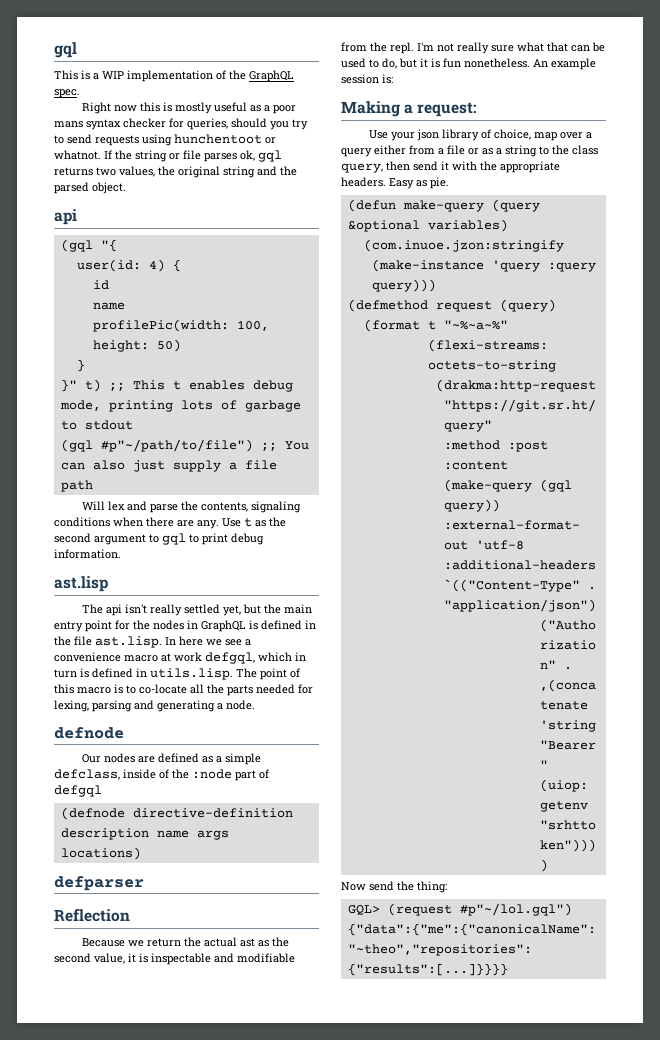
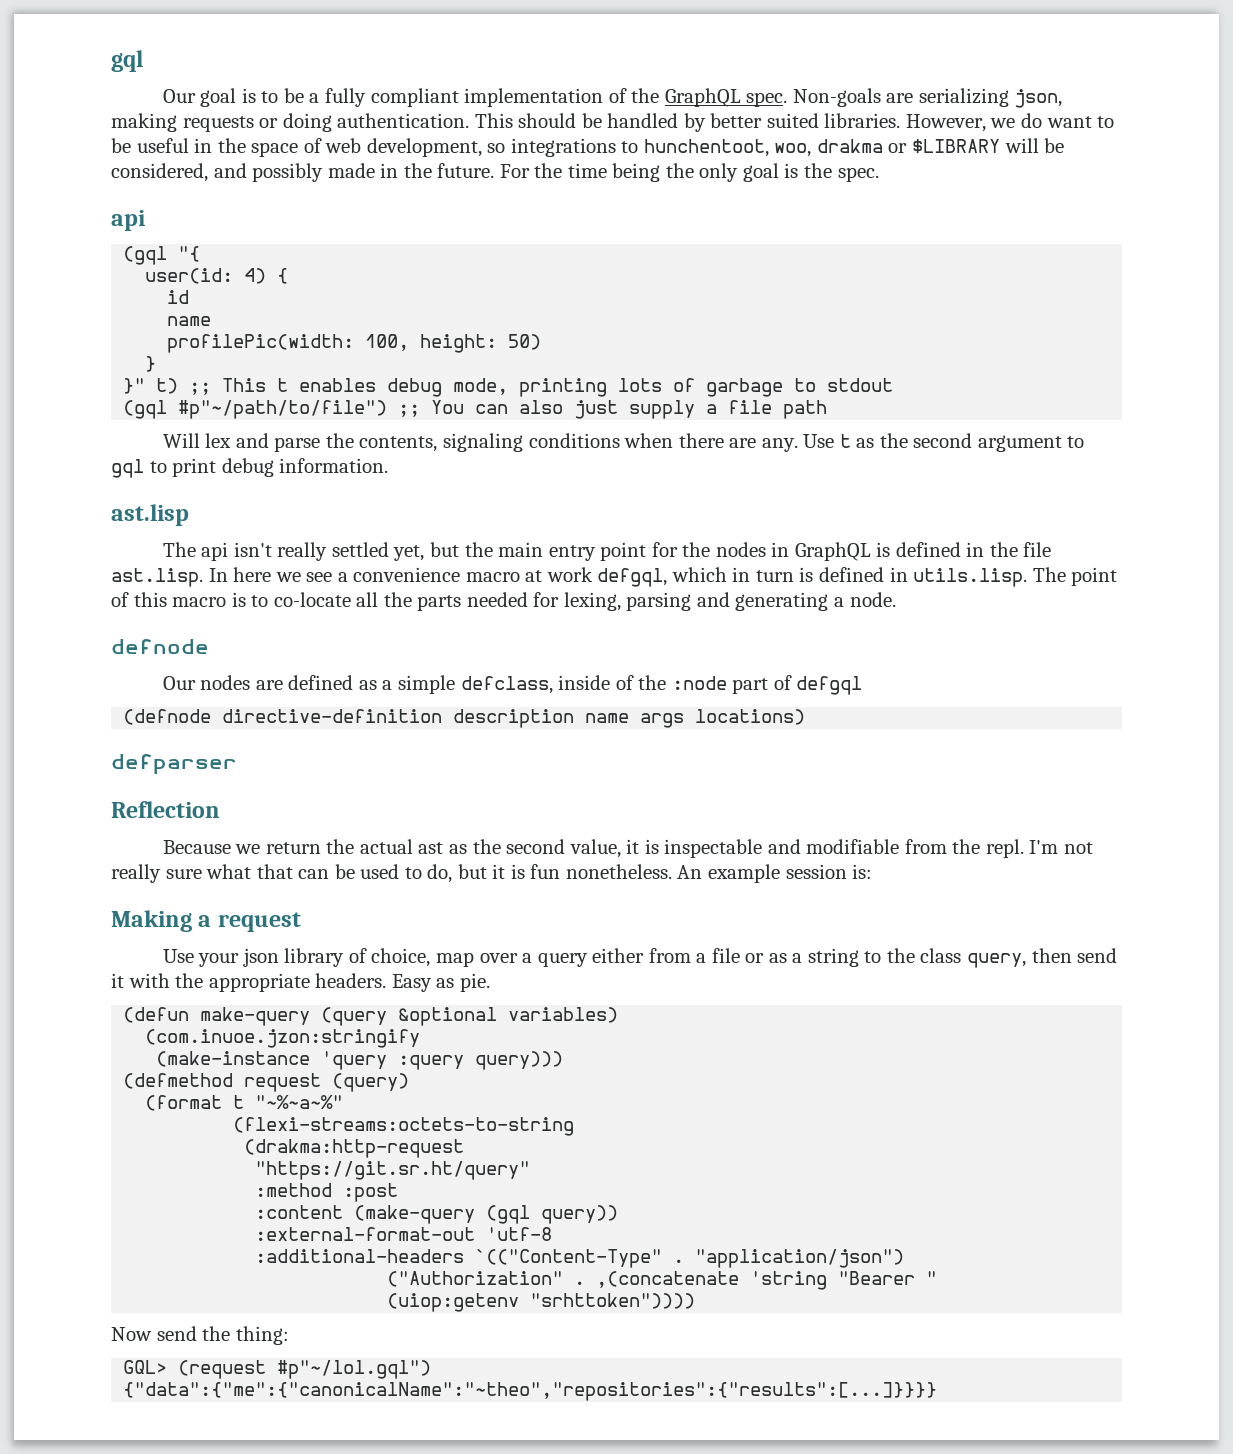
- This is a WIP implementation of the GraphQL spec.
- Right now this is mostly useful as a poor mans syntax checker for queries, should you try to send requests using hunchentoot or whatnot. If the string or file parses ok, gql returns two values, the original string and the parsed object.
+ Our goal is to be a fully compliant implementation of the GraphQL spec. Non-goals are serializing json, making requests or doing authentication. This should be handled by better suited libraries. However, we do want to be useful in the space of web development, so integrations to hunchentoot, woo, drakma or $LIBRARY will be considered, and possibly made in the future. For the time being the only goal is the spec.
- Making a request:
+ Making a request

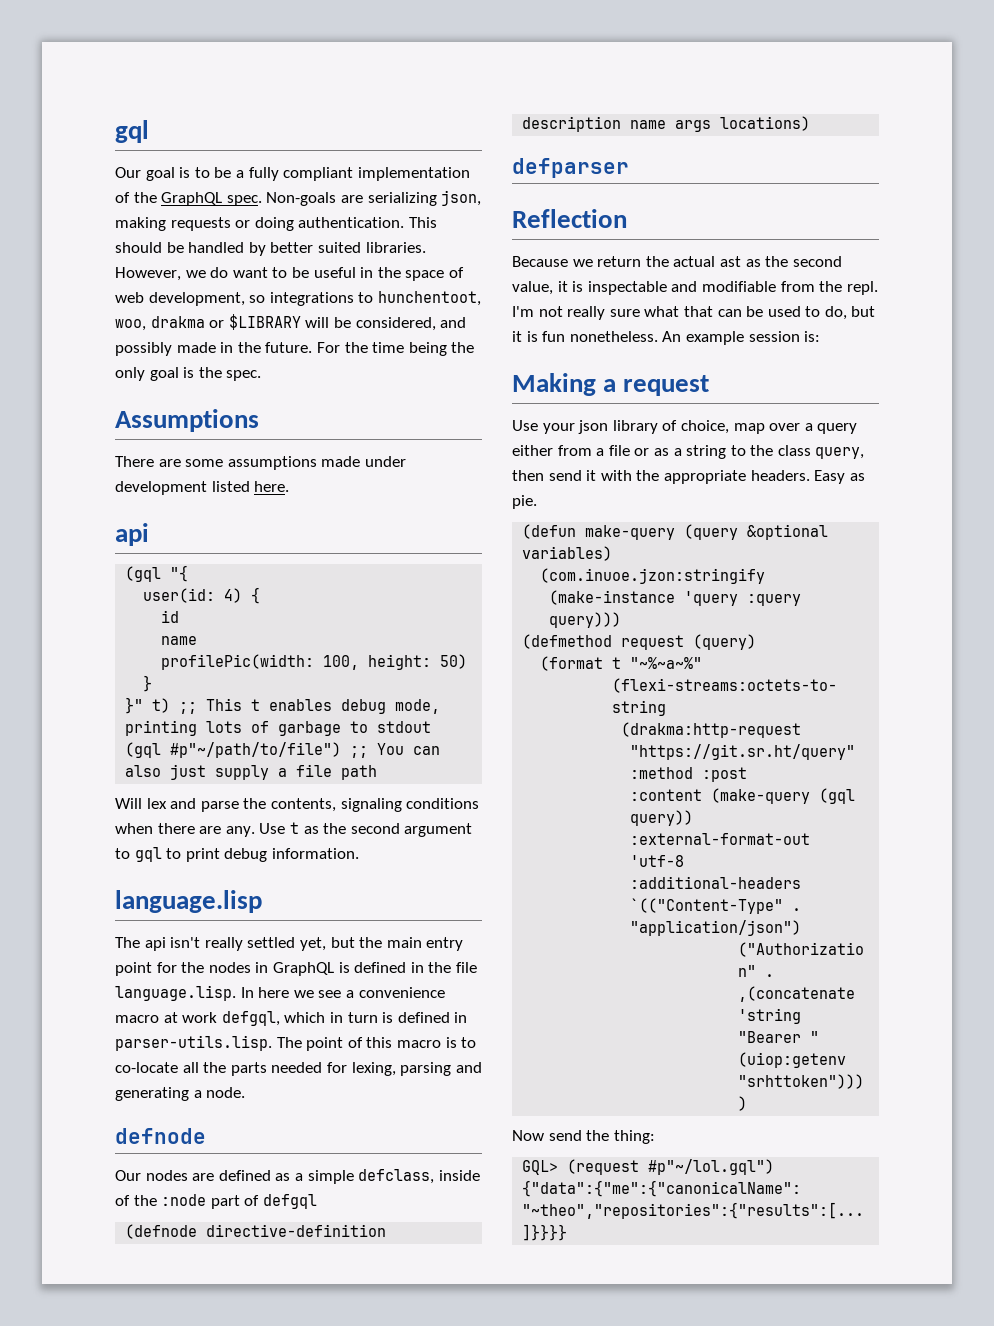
+ Assumptions
+ There are some assumptions made under development listed here.
- ast.lisp
+ language.lisp
- The api isn't really settled yet, but the main entry point for the nodes in GraphQL is defined in the file ast.lisp. In here we see a convenience macro at work defgql, which in turn is defined in utils.lisp. The point of this macro is to co-locate all the parts needed for lexing, parsing and generating a node.
+ The api isn't really settled yet, but the main entry point for the nodes in GraphQL is defined in the file language.lisp. In here we see a convenience macro at work defgql, which in turn is defined in parser-utils.lisp. The point of this macro is to co-locate all the parts needed for lexing, parsing and generating a node.

